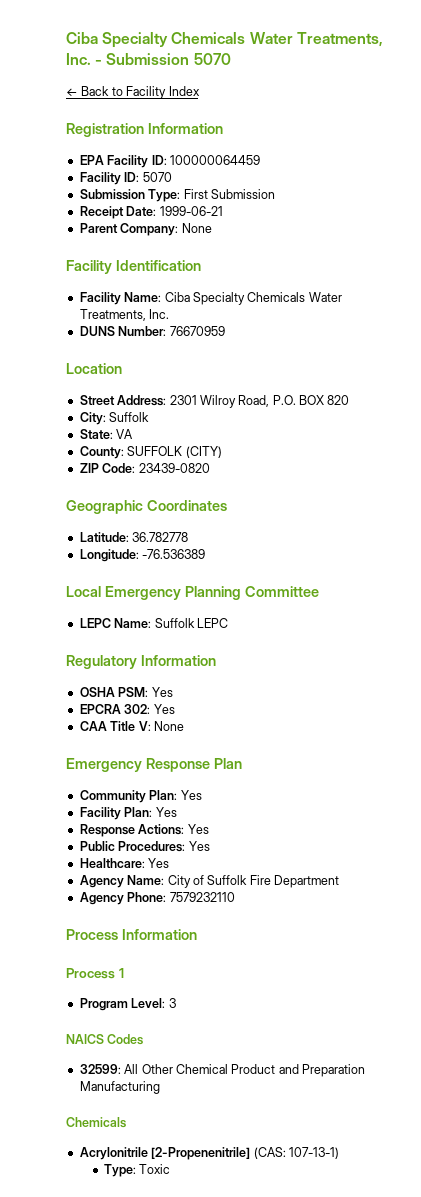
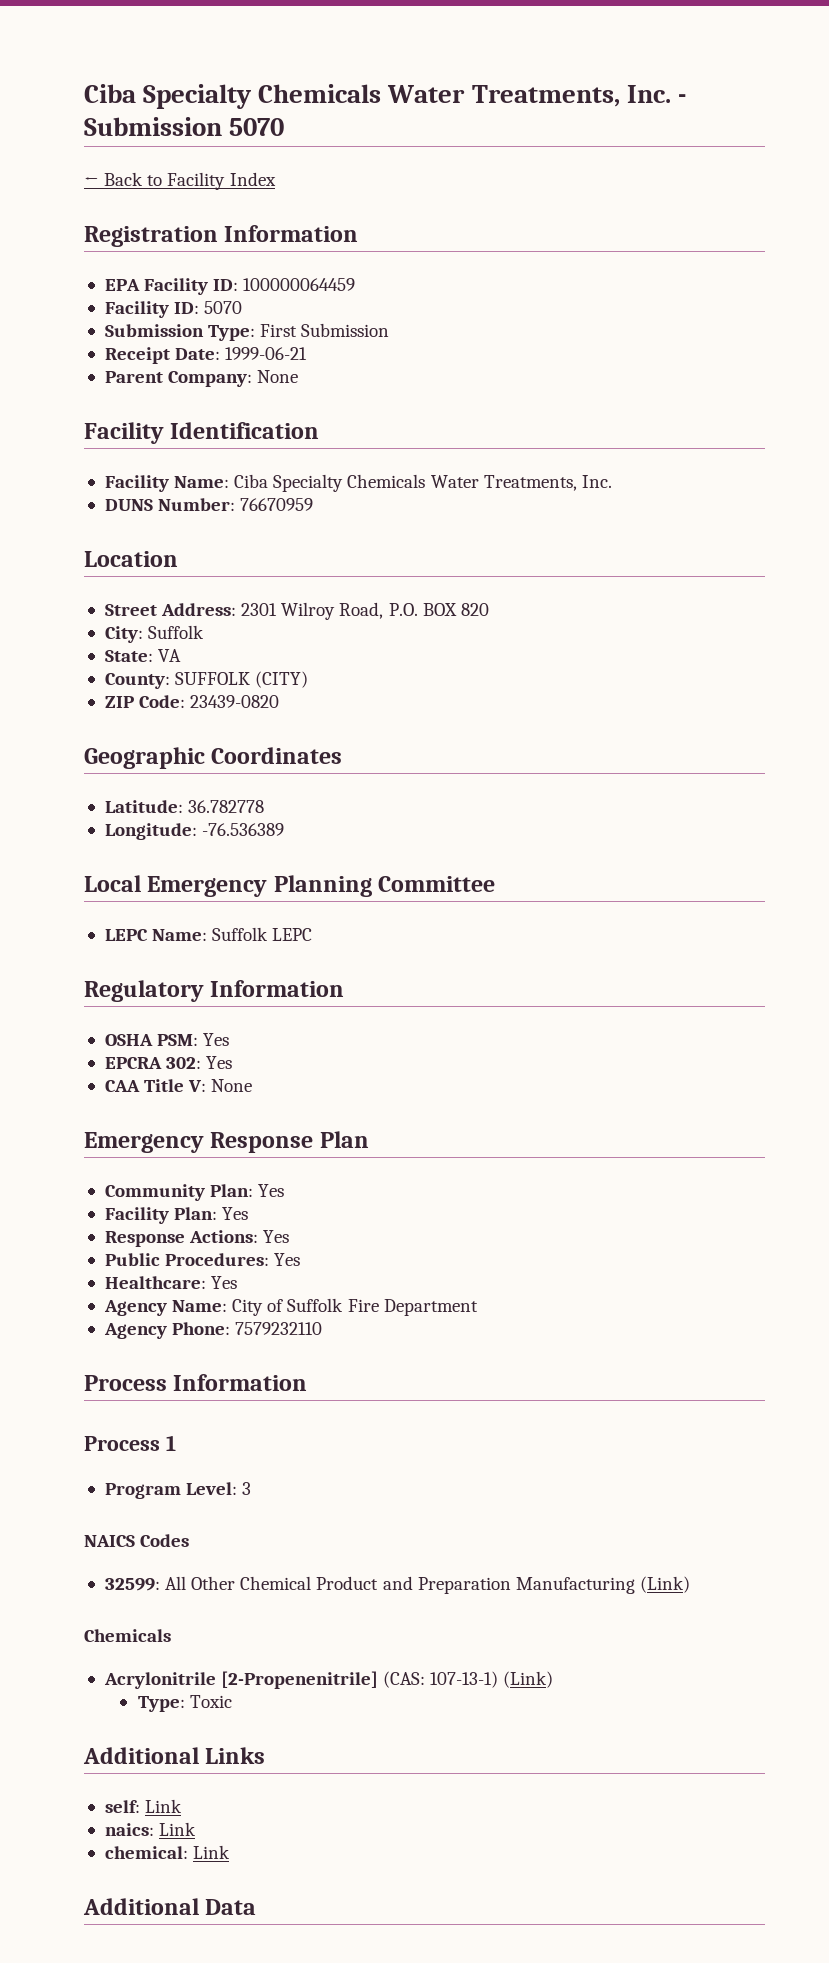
- 32599: All Other Chemical Product and Preparation Manufacturing
+ 32599: All Other Chemical Product and Preparation Manufacturing (Link)
- Acrylonitrile [2-Propenenitrile] (CAS: 107-13-1)
+ Acrylonitrile [2-Propenenitrile] (CAS: 107-13-1) (Link)
+ Additional Links
+ self: Link
+ naics: Link
+ chemical: Link
+ Additional Data

